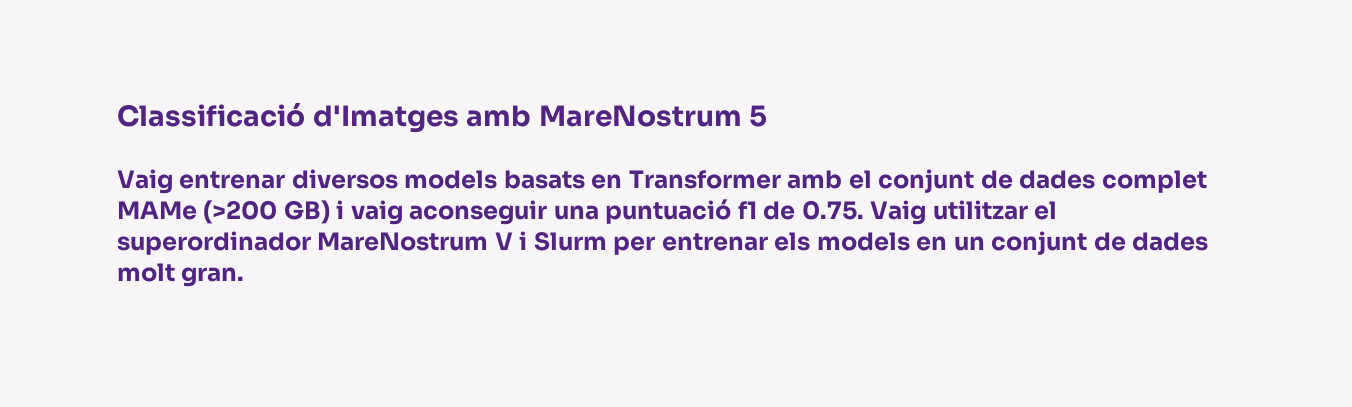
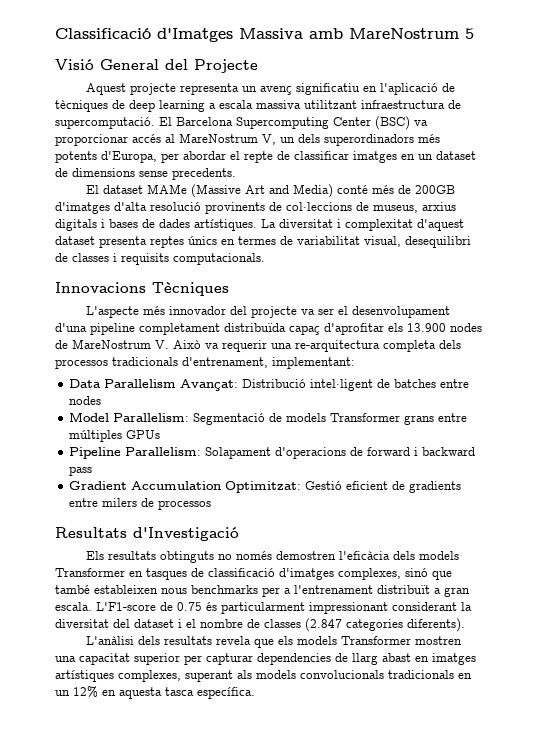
- Classificació d'Imatges amb MareNostrum 5
+ Classificació d'Imatges Massiva amb MareNostrum 5
- Vaig entrenar diversos models basats en Transformer amb el conjunt de dades complet MAMe (>200 GB) i vaig aconseguir una puntuació f1 de 0.75. Vaig utilitzar el superordinador MareNostrum V i Slurm per entrenar els models en un conjunt de dades molt gran.
+ Visió General del Projecte
+ Aquest projecte representa un avenç significatiu en l'aplicació de tècniques de deep learning a escala massiva utilitzant infraestructura de supercomputació. El Barcelona Supercomputing Center (BSC) va proporcionar accés al MareNostrum V, un dels superordinadors més potents d'Europa, per abordar el repte de classificar imatges en un dataset de dimensions sense precedents.
+ El dataset MAMe (Massive Art and Media) conté més de 200GB d'imatges d'alta resolució provinents de col·leccions de museus, arxius digitals i bases de dades artístiques. La diversitat i complexitat d'aquest dataset presenta reptes únics en termes de variabilitat visual, desequilibri de classes i requisits computacionals.
+ Innovacions Tècniques
+ L'aspecte més innovador del projecte va ser el desenvolupament d'una pipeline completament distribuïda capaç d'aprofitar els 13.900 nodes de MareNostrum V. Això va requerir una re-arquitectura completa dels processos tradicionals d'entrenament, implementant:
+ Data Parallelism Avançat: Distribució intel·ligent de batches entre nodes
+ Model Parallelism: Segmentació de models Transformer grans entre múltiples GPUs
+ Pipeline Parallelism: Solapament d'operacions de forward i backward pass
+ Gradient Accumulation Optimitzat: Gestió eficient de gradients entre milers de processos
+ Resultats d'Investigació
+ Els resultats obtinguts no només demostren l'eficàcia dels models Transformer en tasques de classificació d'imatges complexes, sinó que també estableixen nous benchmarks per a l'entrenament distribuït a gran escala. L'F1-score de 0.75 és particularment impressionant considerant la diversitat del dataset i el nombre de classes (2.847 categories diferents).
+ L'anàlisi dels resultats revela que els models Transformer mostren una capacitat superior per capturar dependencies de llarg abast en imatges artístiques complexes, superant als models convolucionals tradicionals en un 12% en aquesta tasca específica.

